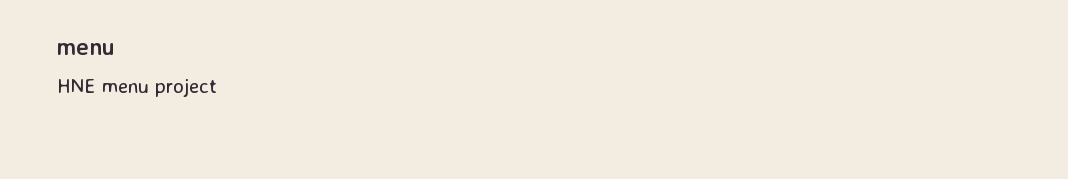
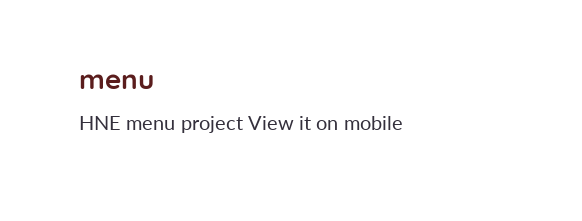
- HNE menu project
+ HNE menu project View it on mobile

